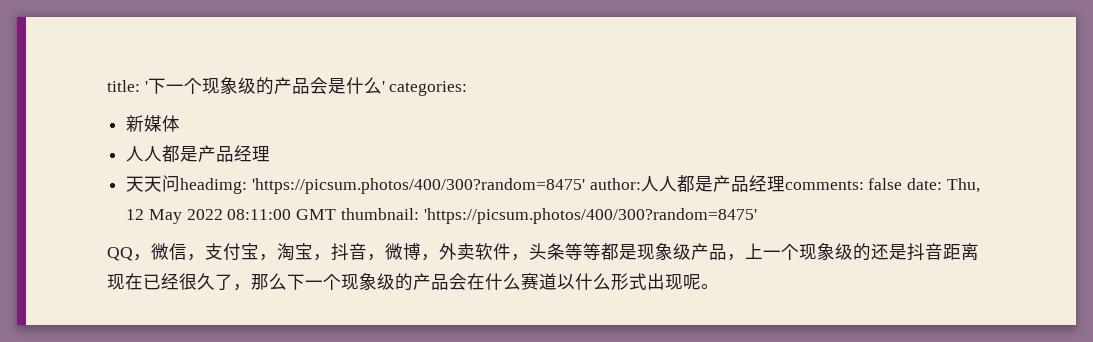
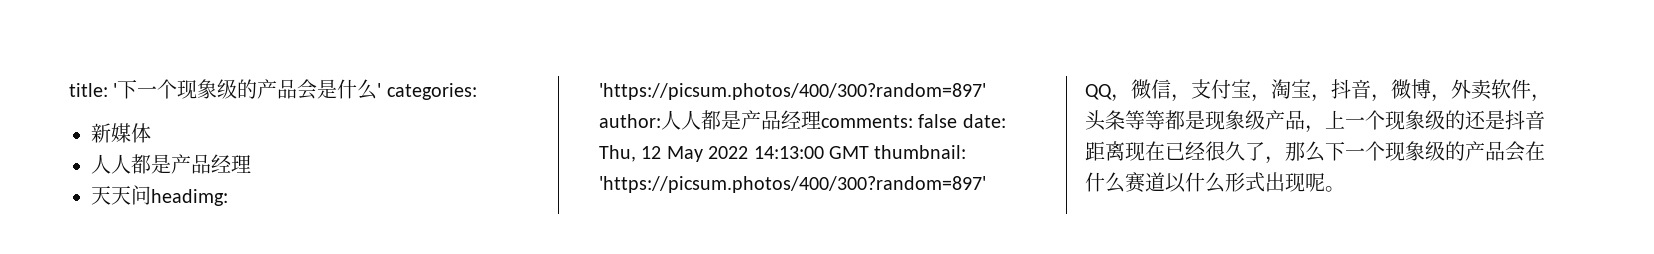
- 天天问headimg: 'https://picsum.photos/400/300?random=8475' author:人人都是产品经理comments: false date: Thu, 12 May 2022 08:11:00 GMT thumbnail: 'https://picsum.photos/400/300?random=8475'
+ 天天问headimg: 'https://picsum.photos/400/300?random=897' author:人人都是产品经理comments: false date: Thu, 12 May 2022 14:13:00 GMT thumbnail: 'https://picsum.photos/400/300?random=897'

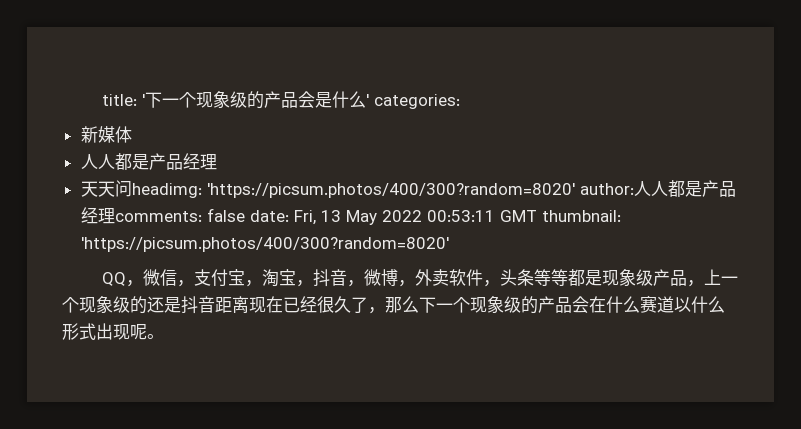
- 天天问headimg: 'https://picsum.photos/400/300?random=897' author:人人都是产品经理comments: false date: Thu, 12 May 2022 14:13:00 GMT thumbnail: 'https://picsum.photos/400/300?random=897'
+ 天天问headimg: 'https://picsum.photos/400/300?random=8020' author:人人都是产品经理comments: false date: Fri, 13 May 2022 00:53:11 GMT thumbnail: 'https://picsum.photos/400/300?random=8020'

